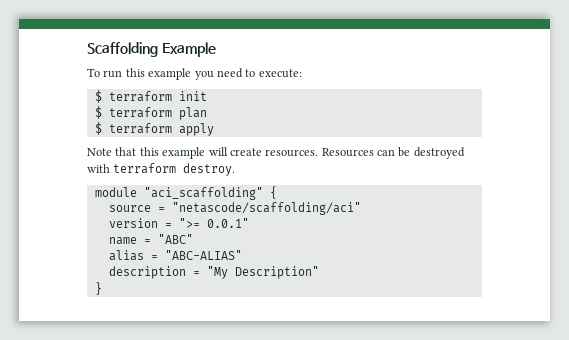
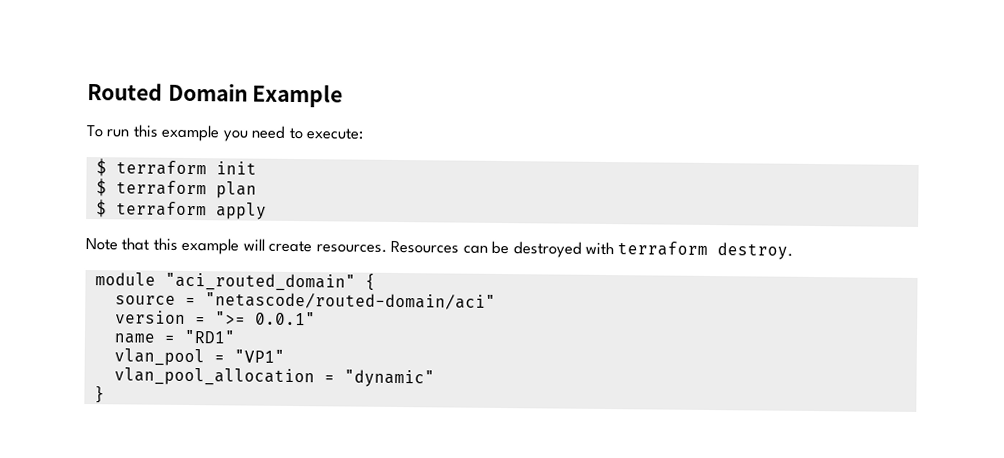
- Scaffolding Example
+ Routed Domain Example
- module "aci_scaffolding" {
+ module "aci_routed_domain" {
- source = "netascode/scaffolding/aci"
+ source = "netascode/routed-domain/aci"
- name = "ABC"
- alias = "ABC-ALIAS"
- description = "My Description"
+ name = "RD1"
+ vlan_pool = "VP1"
+ vlan_pool_allocation = "dynamic"

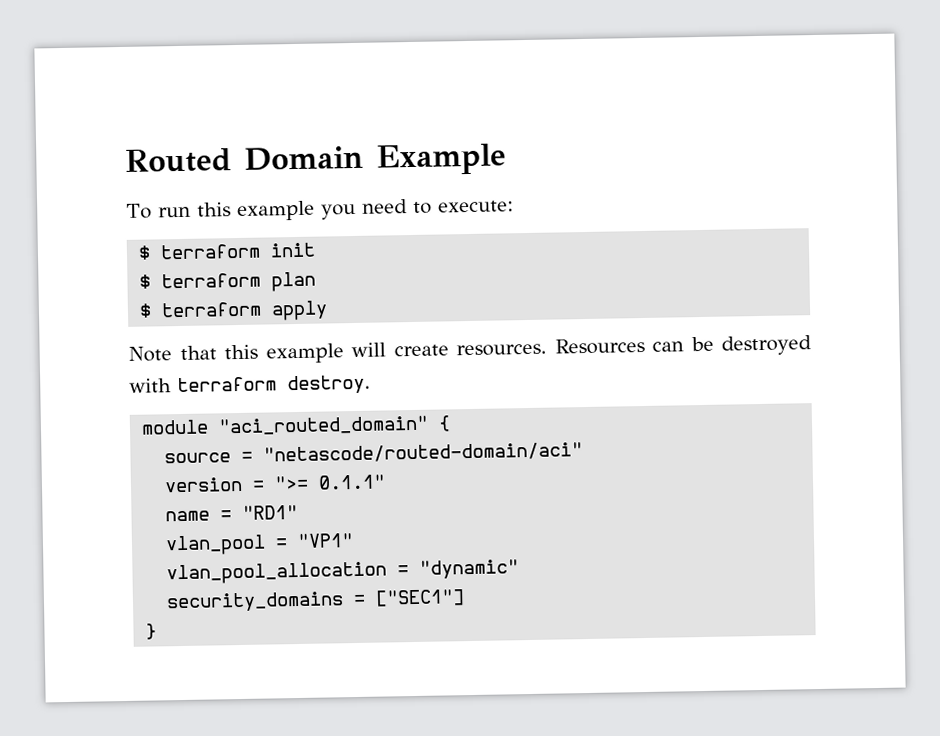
- version = ">= 0.0.1"
+ version = ">= 0.1.1"
+ security_domains = ["SEC1"]

